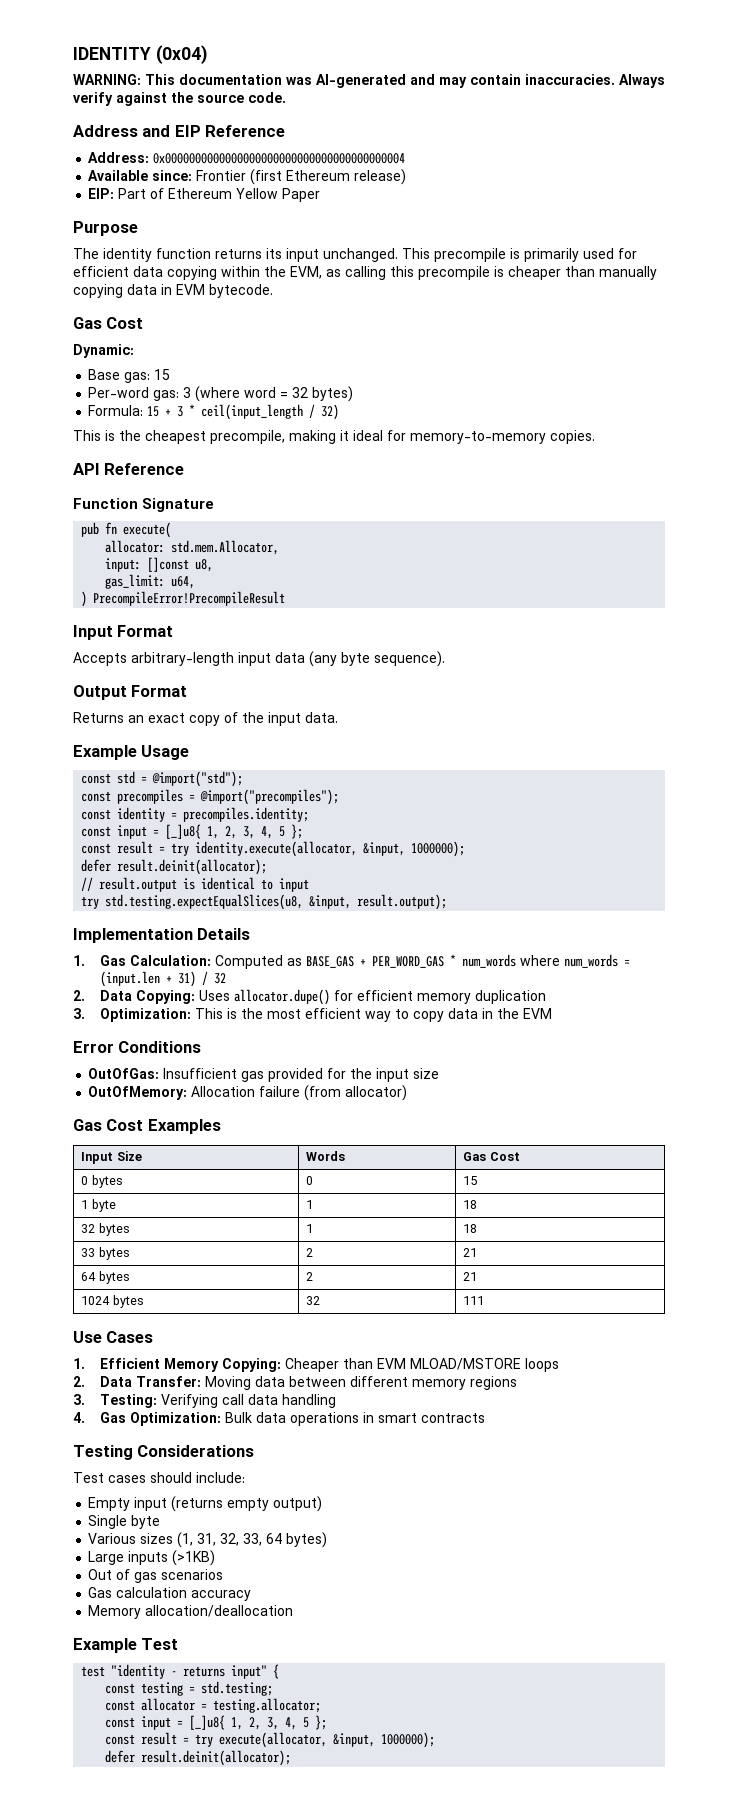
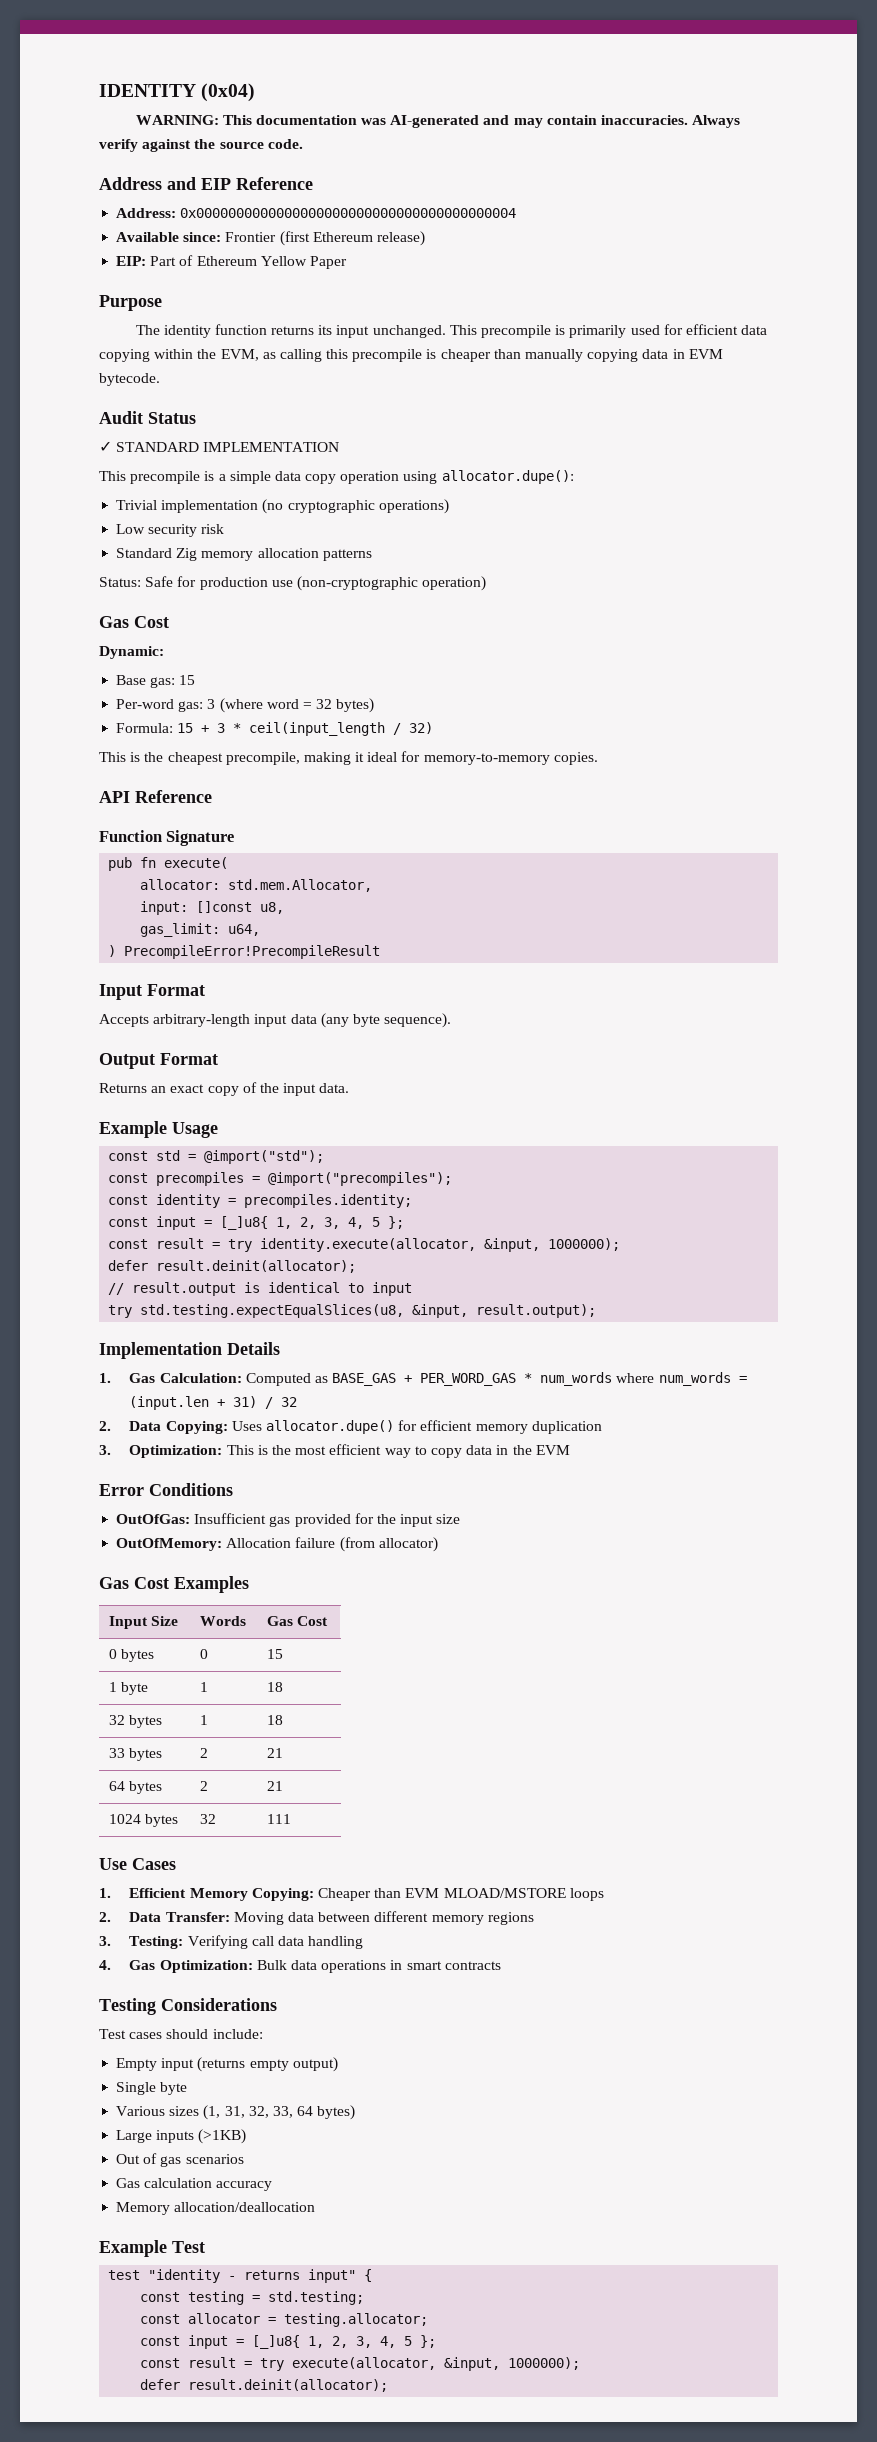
+ Audit Status
+ ✓ STANDARD IMPLEMENTATION
+ This precompile is a simple data copy operation using allocator.dupe():
+ Trivial implementation (no cryptographic operations)
+ Low security risk
+ Standard Zig memory allocation patterns
+ Status: Safe for production use (non-cryptographic operation)

